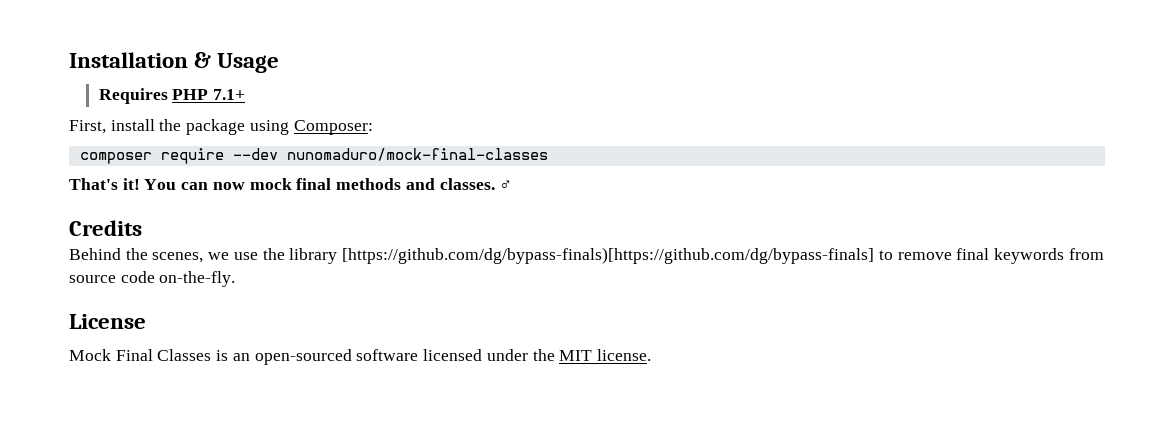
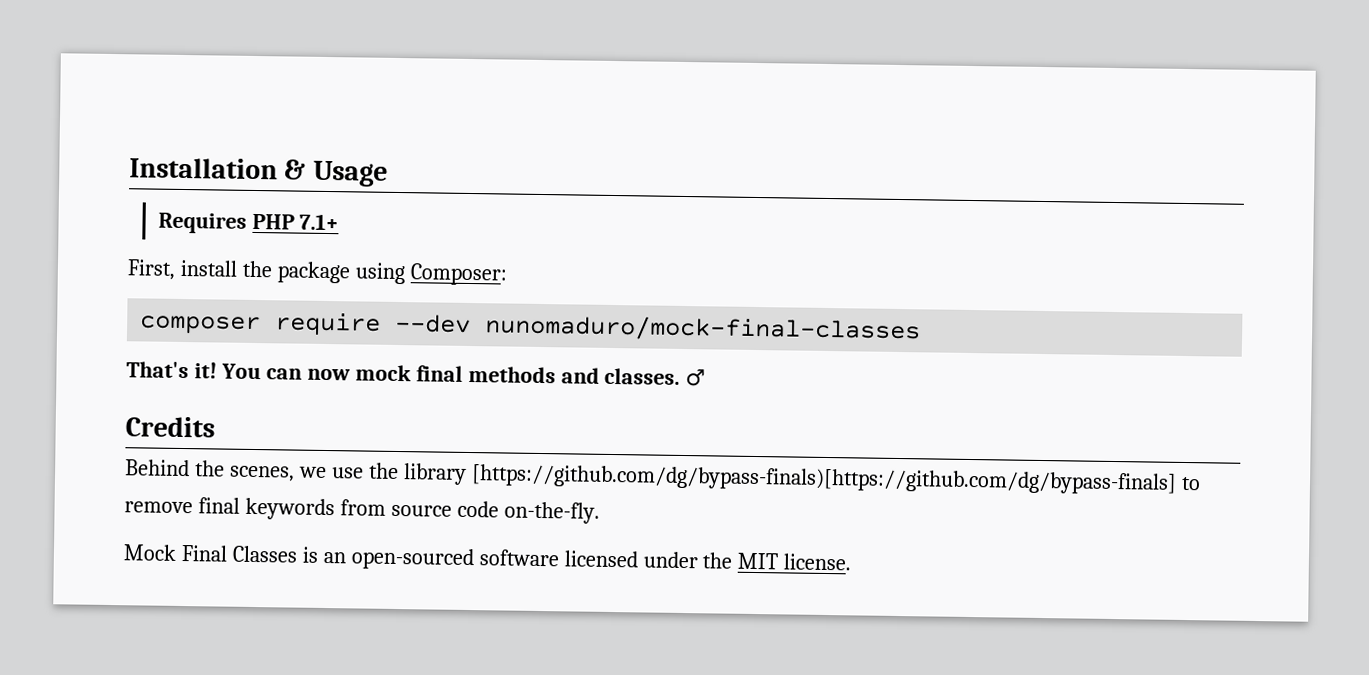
- License

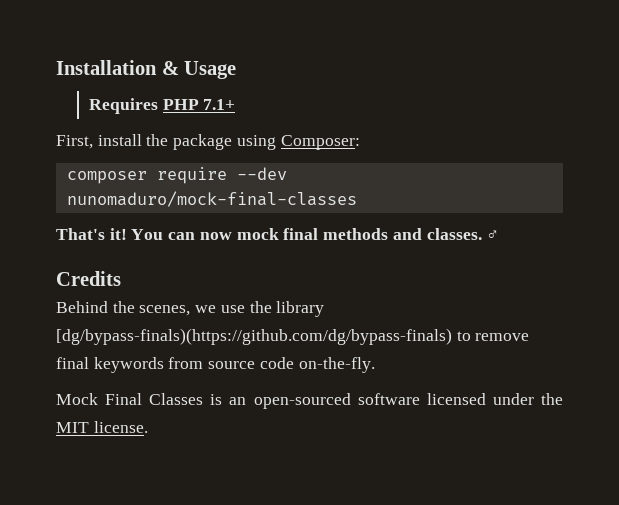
- Behind the scenes, we use the library [https://github.com/dg/bypass-finals)[https://github.com/dg/bypass-finals] to remove final keywords from source code on-the-fly.
+ Behind the scenes, we use the library [dg/bypass-finals)(https://github.com/dg/bypass-finals) to remove final keywords from source code on-the-fly.

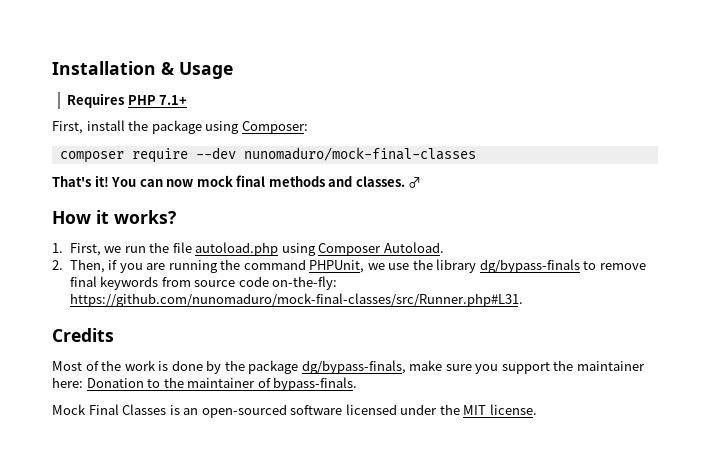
+ How it works?
+ 1. First, we run the file autoload.php using Composer Autoload.
+ 2. Then, if you are running the command PHPUnit, we use the library dg/bypass-finals to remove final keywords from source code on-the-fly: https://github.com/nunomaduro/mock-final-classes/src/Runner.php#L31.
  Credits
- Behind the scenes, we use the library [dg/bypass-finals)(https://github.com/dg/bypass-finals) to remove final keywords from source code on-the-fly.
+ Most of the work is done by the package dg/bypass-finals, make sure you support the maintainer here: Donation to the maintainer of bypass-finals.

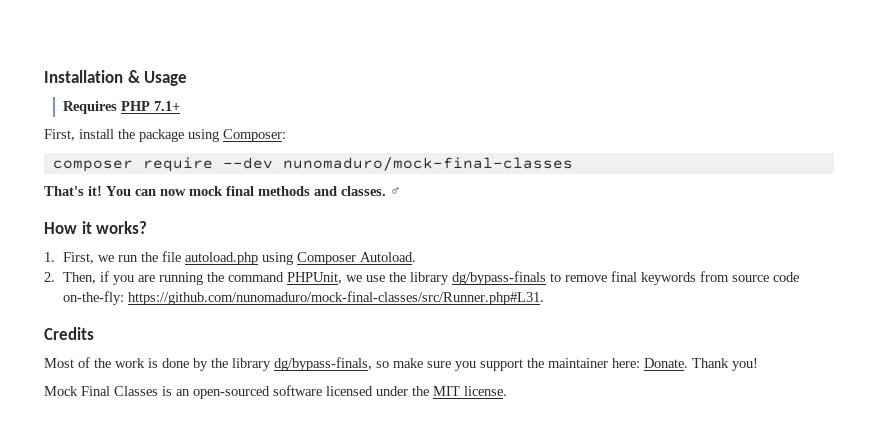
- Most of the work is done by the package dg/bypass-finals, make sure you support the maintainer here: Donation to the maintainer of bypass-finals.
+ Most of the work is done by the library dg/bypass-finals, so make sure you support the maintainer here: Donate. Thank you!

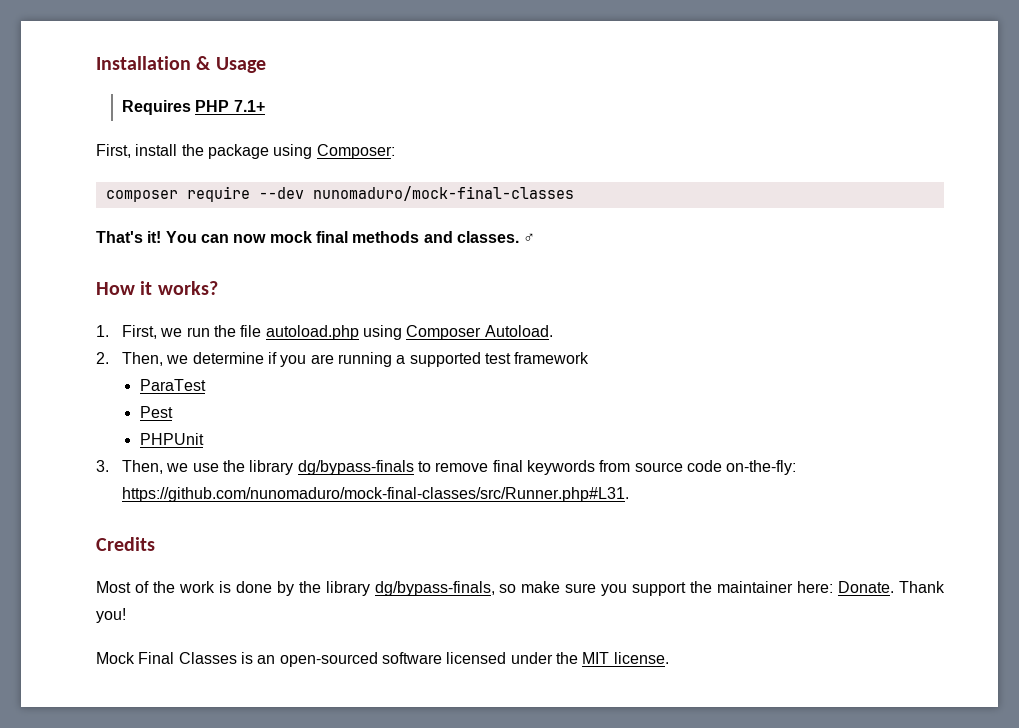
- 2. Then, if you are running the command PHPUnit, we use the library dg/bypass-finals to remove final keywords from source code on-the-fly: https://github.com/nunomaduro/mock-final-classes/src/Runner.php#L31.
+ 2. Then, we determine if you are running a supported test framework
+ ParaTest
+ Pest
+ PHPUnit
+ 3. Then, we use the library dg/bypass-finals to remove final keywords from source code on-the-fly: https://github.com/nunomaduro/mock-final-classes/src/Runner.php#L31.

